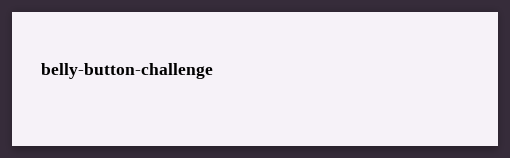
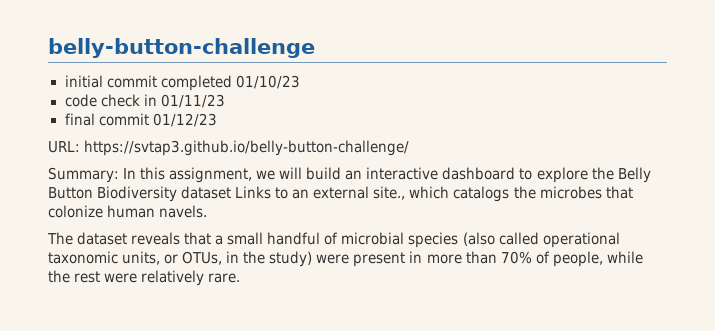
+ initial commit completed 01/10/23
+ code check in 01/11/23
+ final commit 01/12/23
+ URL: https://svtap3.github.io/belly-button-challenge/
+ Summary: In this assignment, we will build an interactive dashboard to explore the Belly Button Biodiversity dataset Links to an external site., which catalogs the microbes that colonize human navels.
+ The dataset reveals that a small handful of microbial species (also called operational taxonomic units, or OTUs, in the study) were present in more than 70% of people, while the rest were relatively rare.

